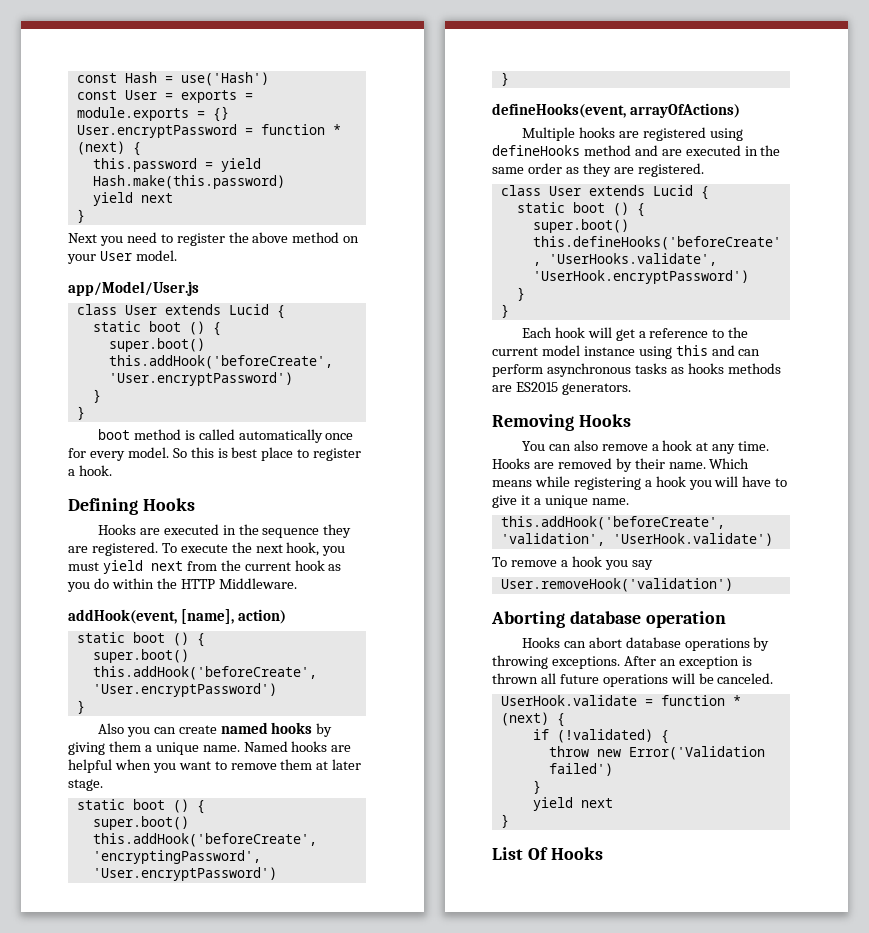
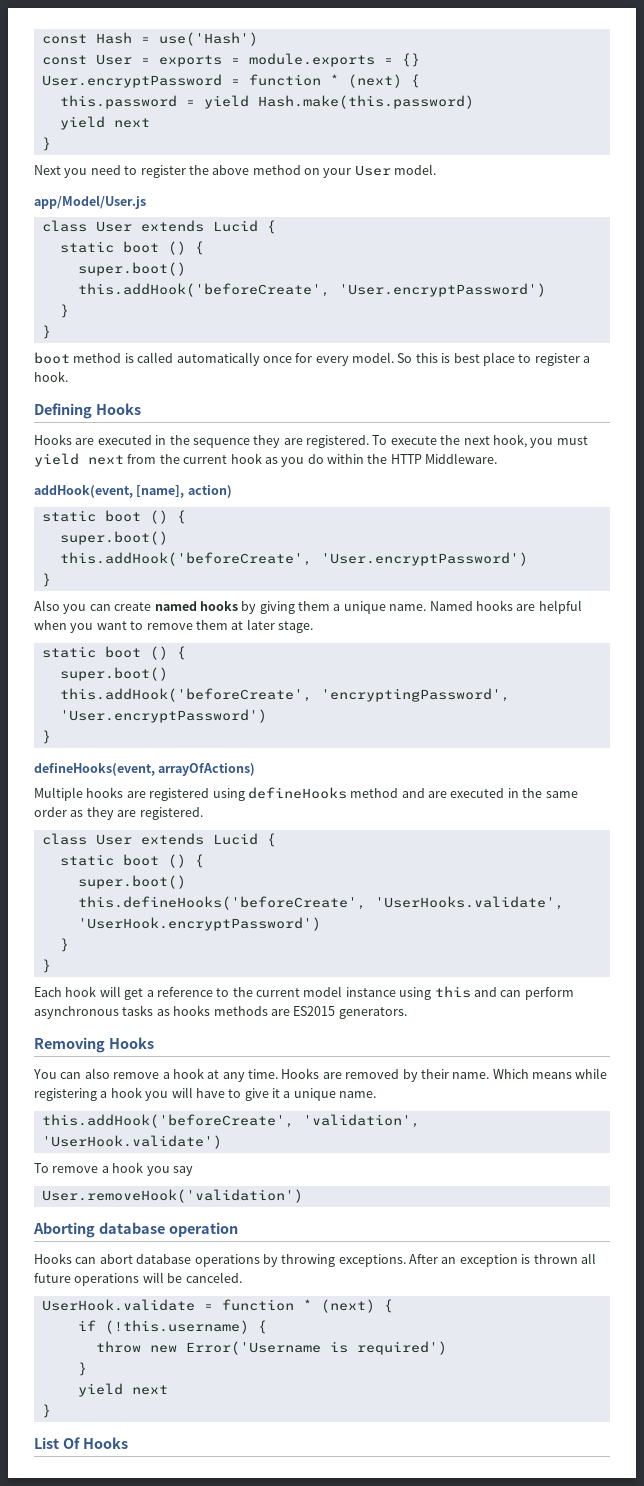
- if (!validated) {
+ if (!this.username) {
- throw new Error('Validation failed')
+ throw new Error('Username is required')

